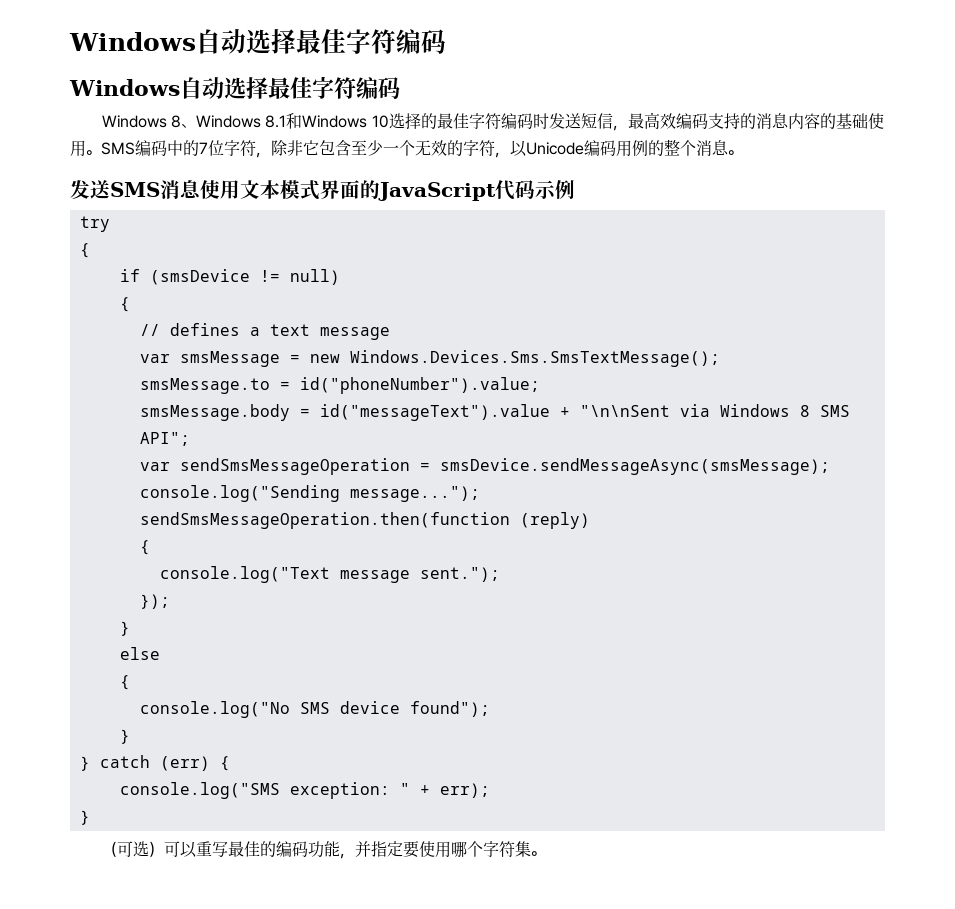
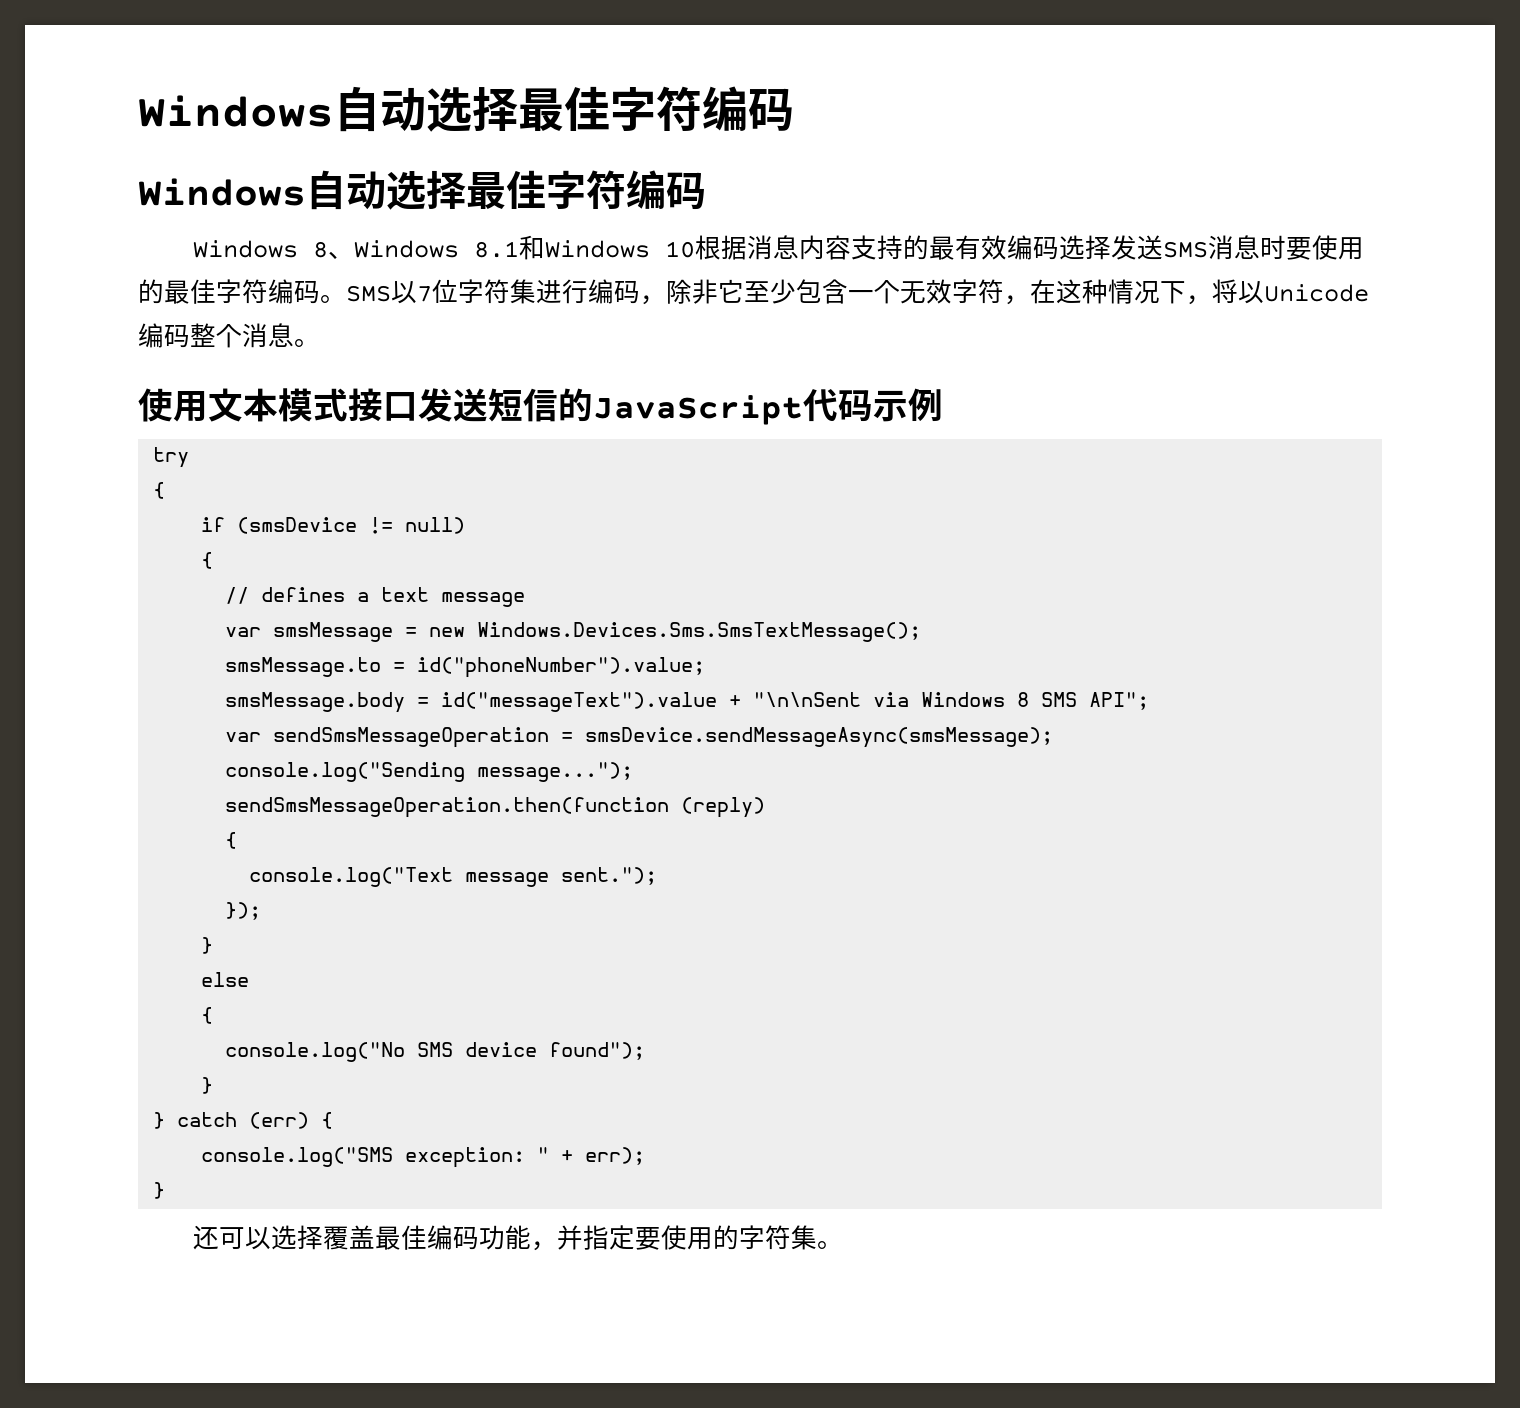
- Windows 8、Windows 8.1和Windows 10选择的最佳字符编码时发送短信，最高效编码支持的消息内容的基础使用。SMS编码中的7位字符，除非它包含至少一个无效的字符，以Unicode编码用例的整个消息。
+ Windows 8、Windows 8.1和Windows 10根据消息内容支持的最有效编码选择发送SMS消息时要使用的最佳字符编码。SMS以7位字符集进行编码，除非它至少包含一个无效字符，在这种情况下，将以Unicode编码整个消息。
- 发送SMS消息使用文本模式界面的JavaScript代码示例
+ 使用文本模式接口发送短信的JavaScript代码示例
- （可选）可以重写最佳的编码功能，并指定要使用哪个字符集。
+ 还可以选择覆盖最佳编码功能，并指定要使用的字符集。

